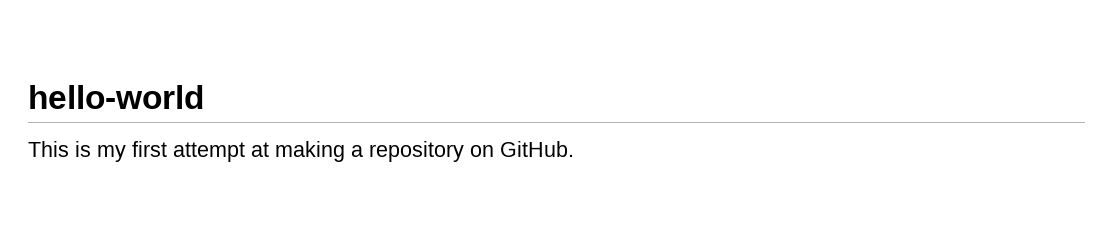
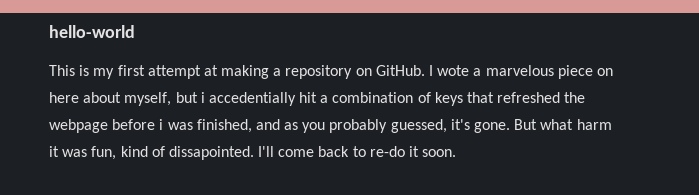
+ I wote a marvelous piece on here about myself, but i accedentially hit a combination of keys that refreshed the webpage before i was finished, and as you probably guessed, it's gone. But what harm it was fun, kind of dissapointed. I'll come back to re-do it soon.

